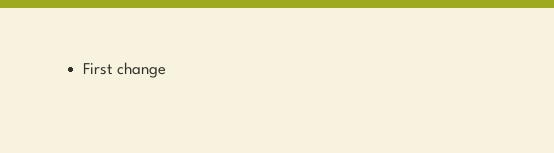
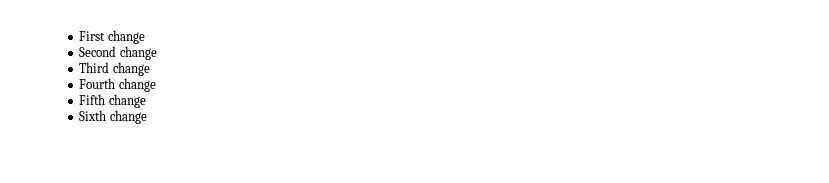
+ Second change
+ Third change
+ Fourth change
+ Fifth change
+ Sixth change

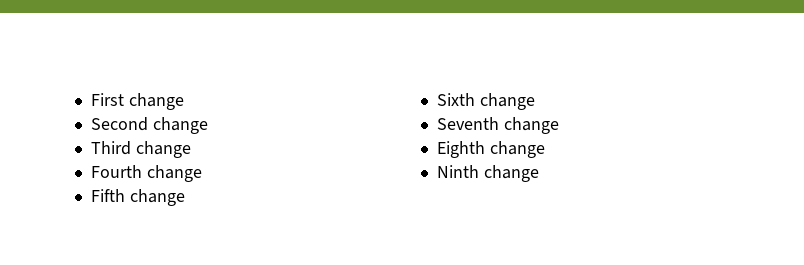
+ Seventh change
+ Eighth change
+ Ninth change

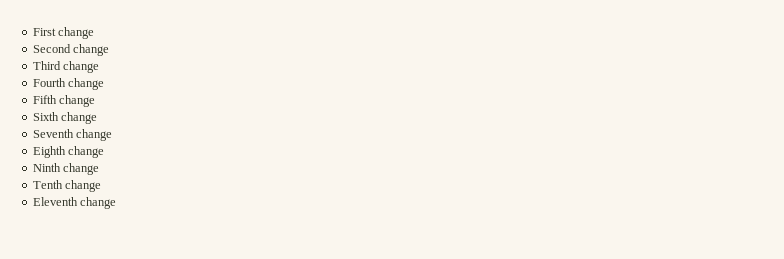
+ Tenth change
+ Eleventh change

